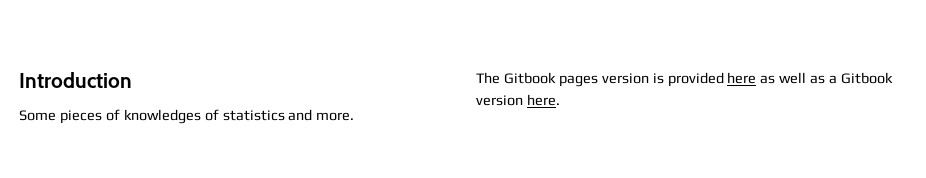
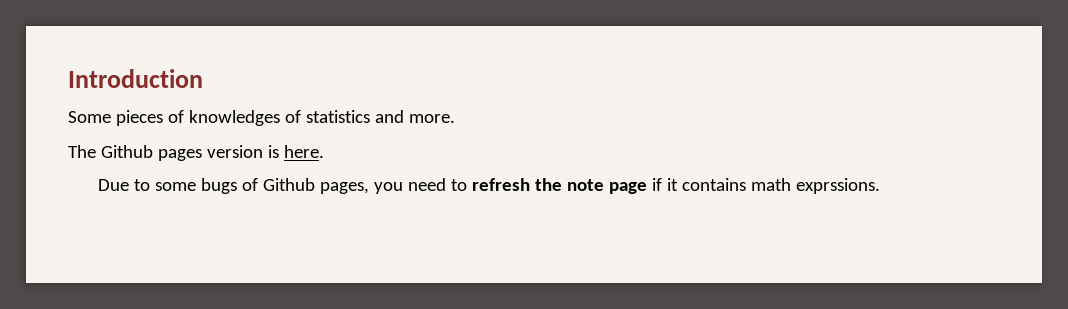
- The Gitbook pages version is provided here as well as a Gitbook version here.
+ The Github pages version is here.
+ Due to some bugs of Github pages, you need to refresh the note page if it contains math exprssions.

